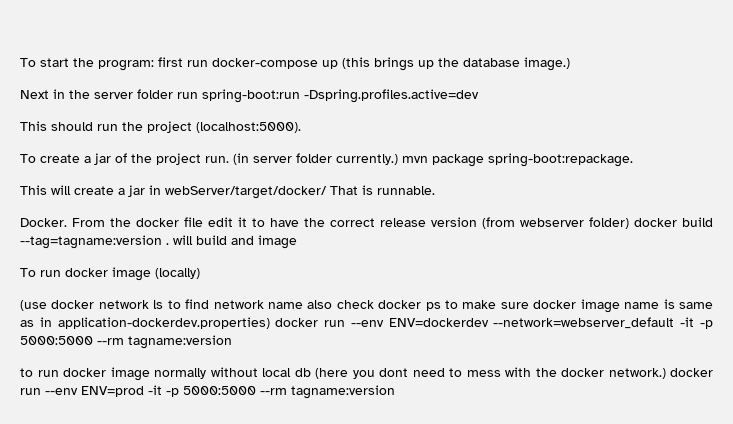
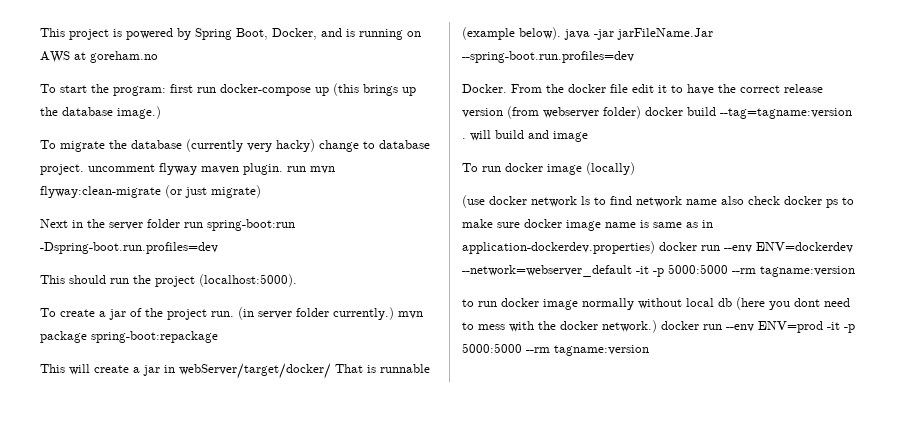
+ This project is powered by Spring Boot, Docker, and is running on AWS at goreham.no
+ To migrate the database (currently very hacky) change to database project. uncomment flyway maven plugin. run mvn flyway:clean-migrate (or just migrate)
- Next in the server folder run spring-boot:run -Dspring.profiles.active=dev
+ Next in the server folder run spring-boot:run -Dspring-boot.run.profiles=dev
- (in server folder currently.) mvn package spring-boot:repackage.
+ (in server folder currently.) mvn package spring-boot:repackage
- This will create a jar in webServer/target/docker/ That is runnable.
+ This will create a jar in webServer/target/docker/ That is runnable (example below). java -jar jarFileName.Jar --spring-boot.run.profiles=dev

